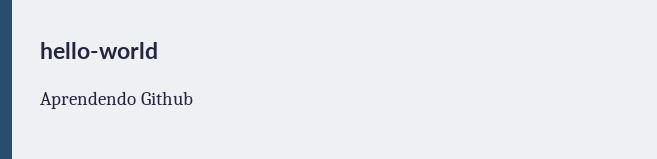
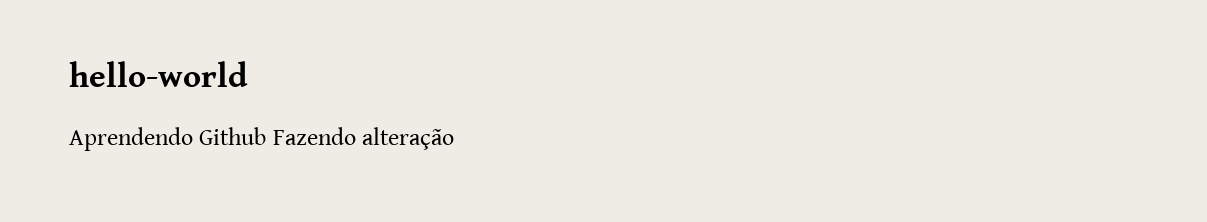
- Aprendendo Github
+ Aprendendo Github Fazendo alteração

